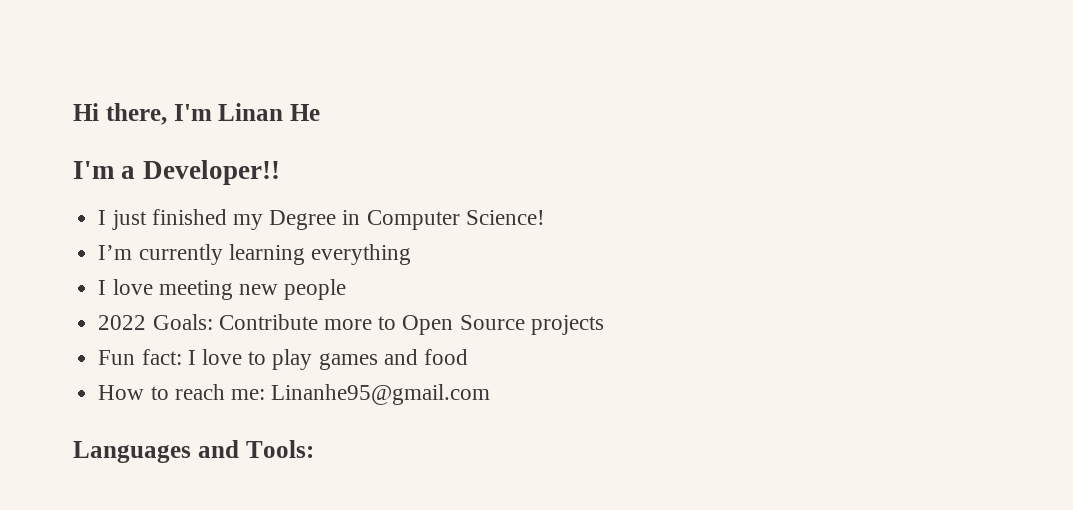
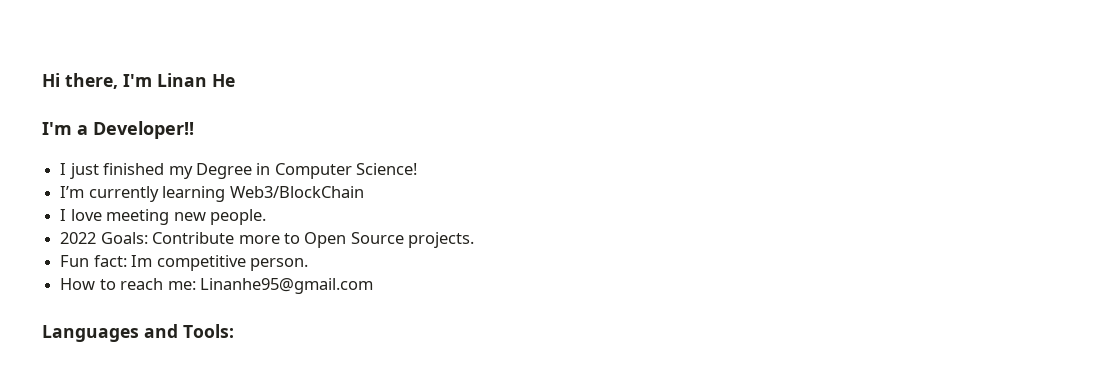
- I’m currently learning everything
+ I’m currently learning Web3/BlockChain
- I love meeting new people
+ I love meeting new people.
- 2022 Goals: Contribute more to Open Source projects
+ 2022 Goals: Contribute more to Open Source projects.
- Fun fact: I love to play games and food
+ Fun fact: Im competitive person.

